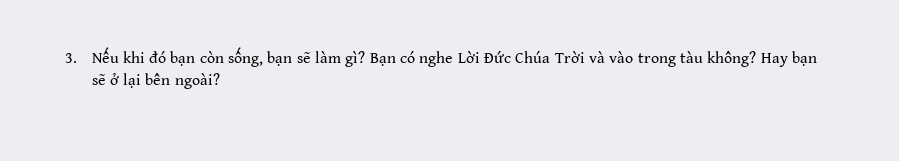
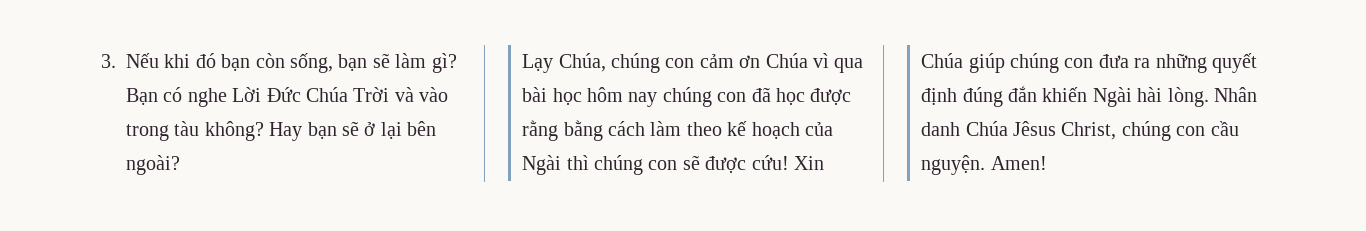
+ Lạy Chúa, chúng con cảm ơn Chúa vì qua bài học hôm nay chúng con đã học được rằng bằng cách làm theo kế hoạch của Ngài thì chúng con sẽ được cứu! Xin Chúa giúp chúng con đưa ra những quyết định đúng đắn khiến Ngài hài lòng. Nhân danh Chúa Jêsus Christ, chúng con cầu nguyện. Amen!

